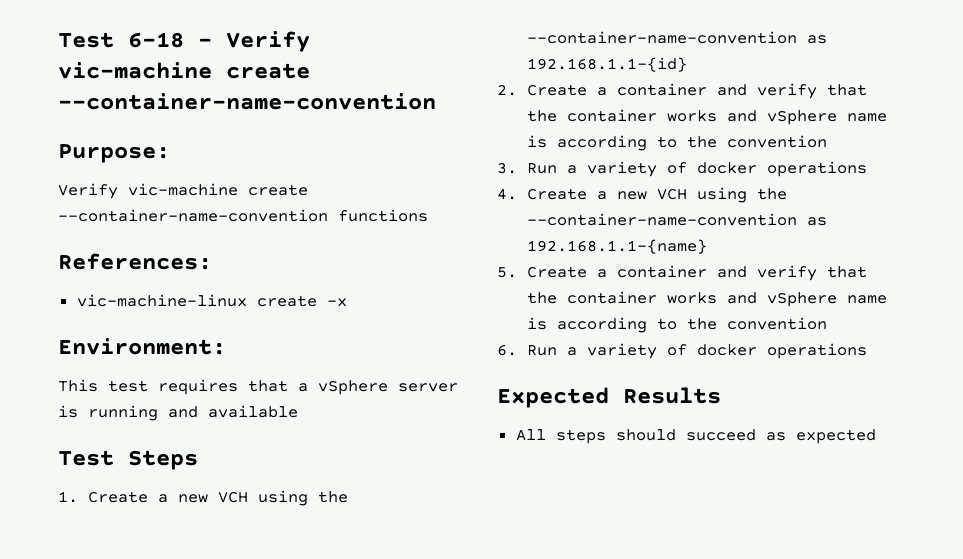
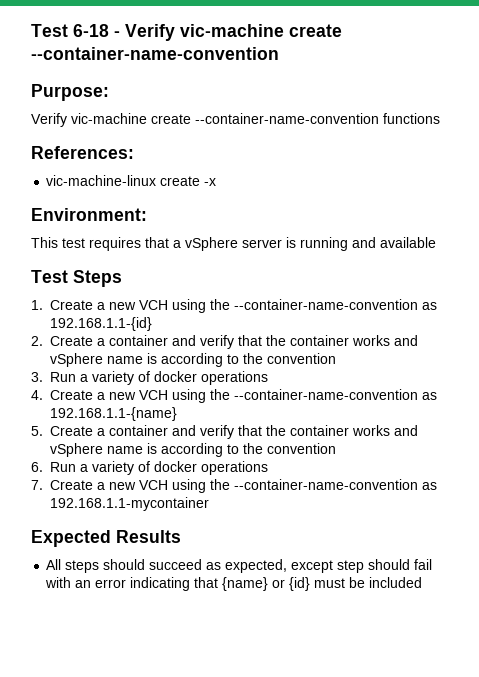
+ 7. Create a new VCH using the --container-name-convention as 192.168.1.1-mycontainer
- All steps should succeed as expected
+ All steps should succeed as expected, except step should fail with an error indicating that {name} or {id} must be included

